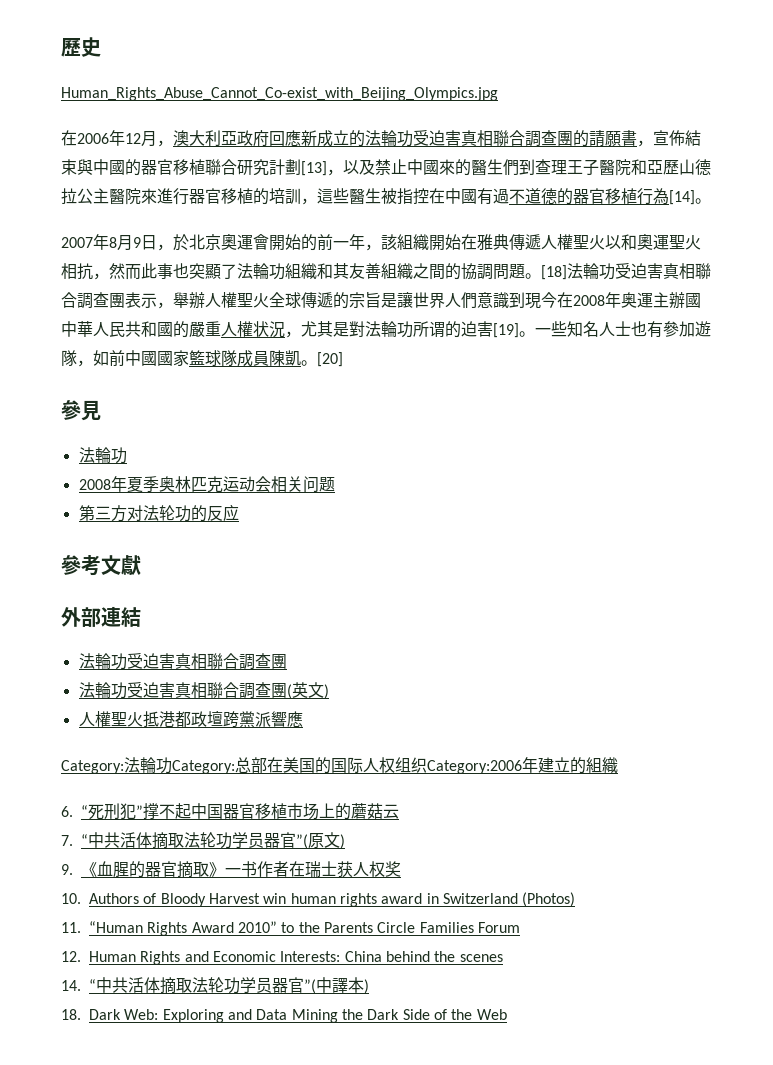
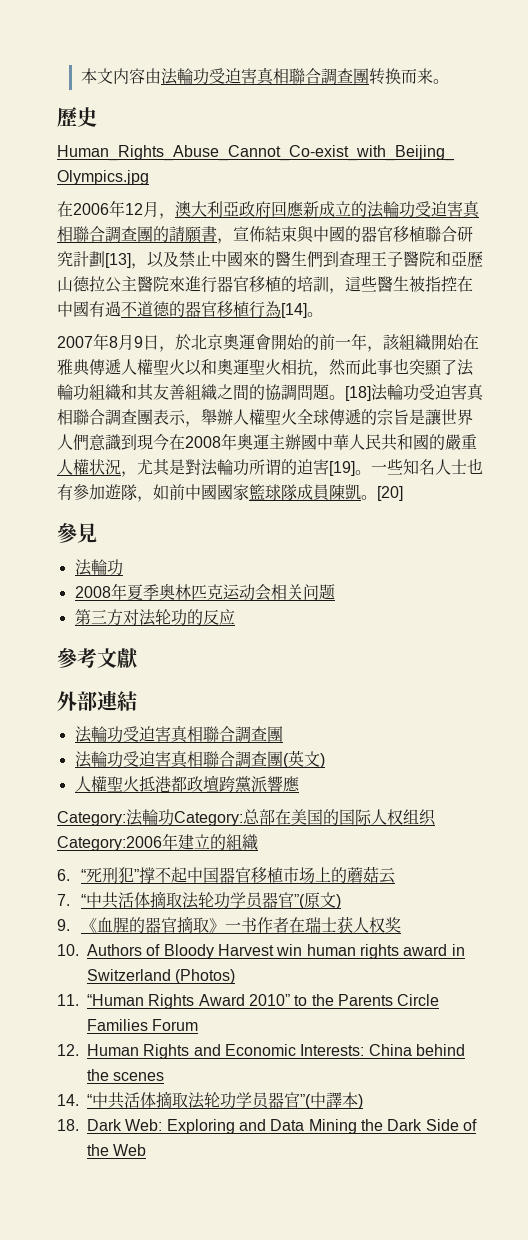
+ 本文内容由法輪功受迫害真相聯合調查團转换而来。

